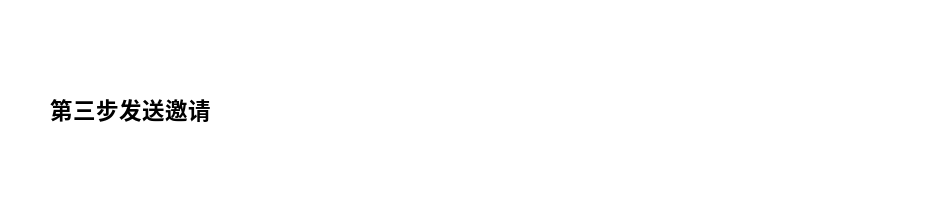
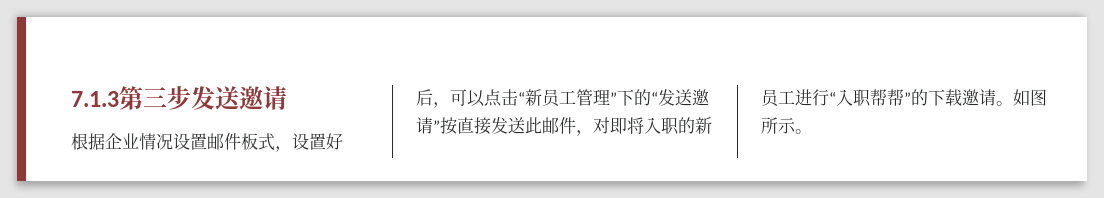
- 第三步发送邀请
+ 7.1.3第三步发送邀请
+ 根据企业情况设置邮件板式，设置好后，可以点击“新员工管理”下的“发送邀请”按直接发送此邮件，对即将入职的新员工进行“入职帮帮”的下载邀请。如图所示。

